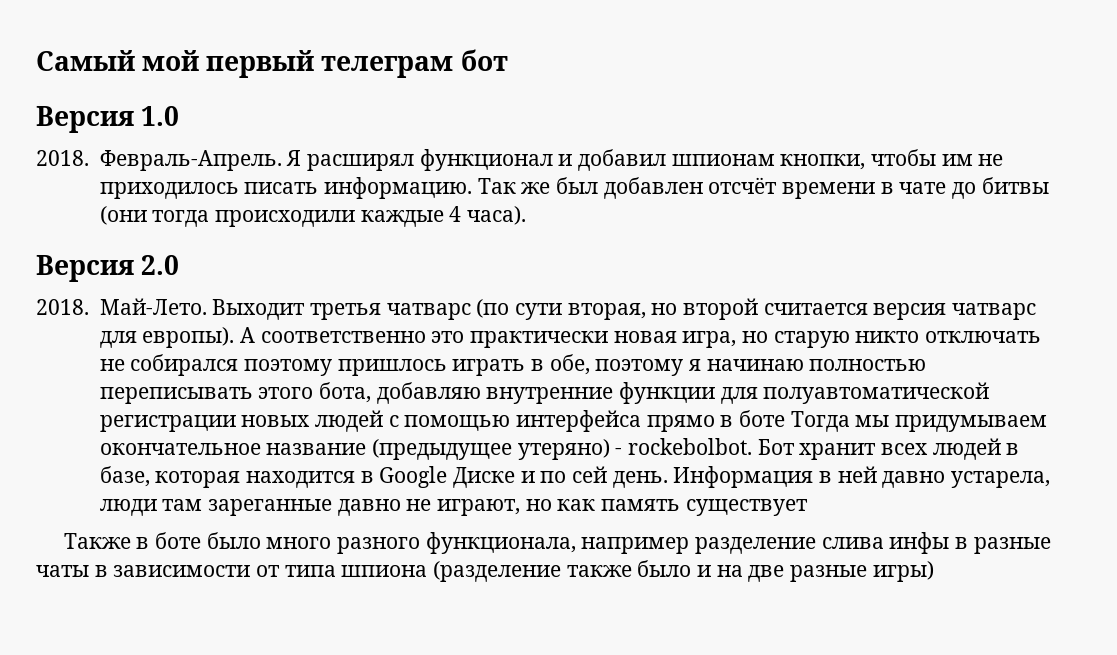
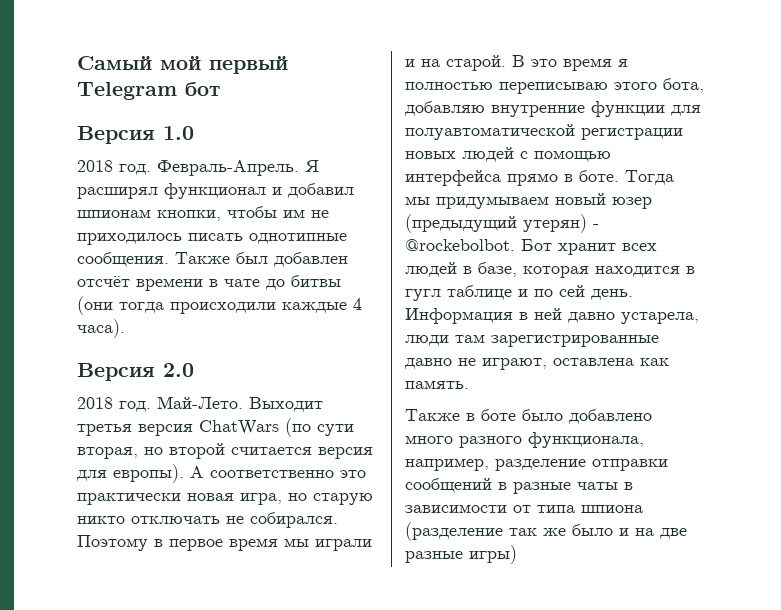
- Самый мой первый телеграм бот
+ Самый мой первый Telegram бот
  Версия 1.0
- 2018.
+ 2018 год.
- Я расширял функционал и добавил шпионам кнопки, чтобы им не приходилось писать информацию. Так же был добавлен отсчёт времени в чате до битвы (они тогда происходили каждые 4 часа).
+ Я расширял функционал и добавил шпионам кнопки, чтобы им не приходилось писать однотипные сообщения. Также был добавлен отсчёт времени в чате до битвы (они тогда происходили каждые 4 часа).
  Версия 2.0
- 2018.
+ 2018 год.
- Выходит третья чатварс (по сути вторая, но второй считается версия чатварс для европы).
+ Выходит третья версия ChatWars (по сути вторая, но второй считается версия для европы).
- А соответственно это практически новая игра, но старую никто отключать не собирался поэтому пришлось играть в обе, поэтому я начинаю полностью переписывать этого бота, добавляю внутренние функции для полуавтоматической регистрации новых людей с помощью интерфейса прямо в боте Тогда мы придумываем окончательное название (предыдущее утеряно) - rockebolbot.
+ А соответственно это практически новая игра, но старую никто отключать не собирался. Поэтому в первое время мы играли и на старой. В это время я полностью переписываю этого бота, добавляю внутренние функции для полуавтоматической регистрации новых людей с помощью интерфейса прямо в боте. Тогда мы придумываем новый юзер (предыдущий утерян) - @rockebolbot.
- Бот хранит всех людей в базе, которая находится в Google Диске и по сей день.
+ Бот хранит всех людей в базе, которая находится в гугл таблице и по сей день.
- Информация в ней давно устарела, люди там зареганные давно не играют, но как память существует
+ Информация в ней давно устарела, люди там зарегистрированные давно не играют, оставлена как память.
- Также в боте было много разного функционала, например разделение слива инфы в разные чаты в зависимости от типа шпиона (разделение также было и на две разные игры)
+ Также в боте было добавлено много разного функционала, например, разделение отправки сообщений в разные чаты в зависимости от типа шпиона (разделение так же было и на две разные игры)

